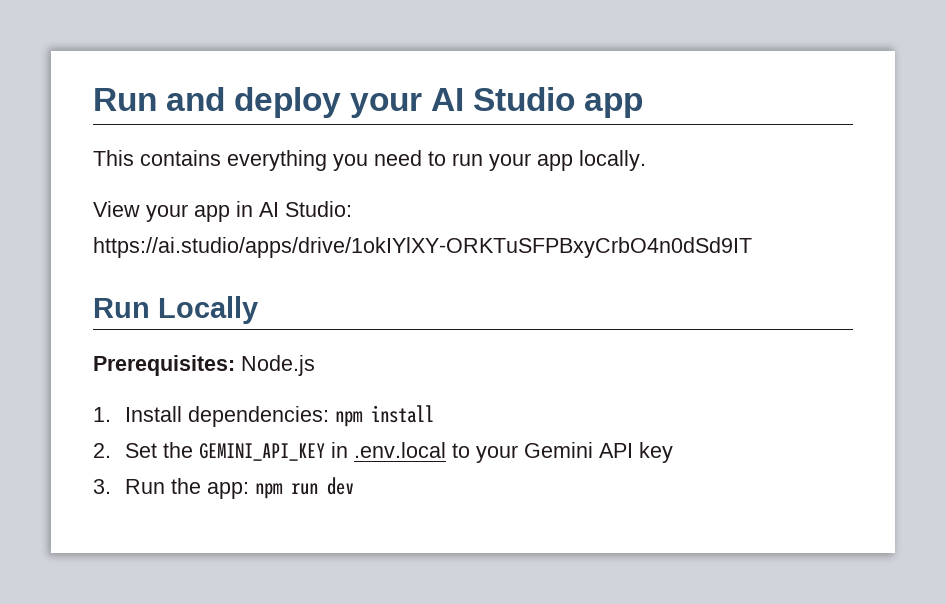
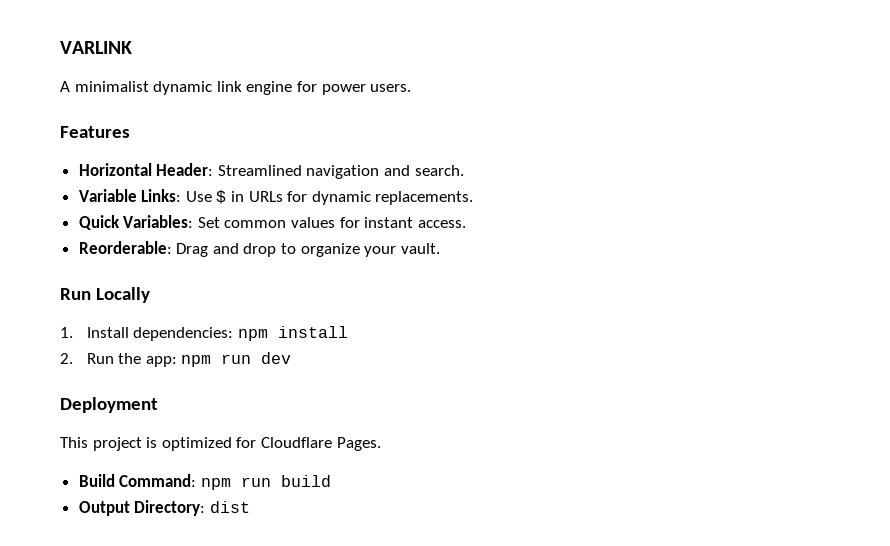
- Run and deploy your AI Studio app
- This contains everything you need to run your app locally.
- View your app in AI Studio: https://ai.studio/apps/drive/1okIYlXY-ORKTuSFPBxyCrbO4n0dSd9IT
+ VARLINK
+ A minimalist dynamic link engine for power users.
+ Features
+ Horizontal Header: Streamlined navigation and search.
+ Variable Links: Use $ in URLs for dynamic replacements.
+ Quick Variables: Set common values for instant access.
+ Reorderable: Drag and drop to organize your vault.
- Prerequisites: Node.js
- 2. Set the GEMINI_API_KEY in .env.local to your Gemini API key
- 3. Run the app: npm run dev
+ 2. Run the app: npm run dev
+ Deployment
+ This project is optimized for Cloudflare Pages.
+ Build Command: npm run build
+ Output Directory: dist

